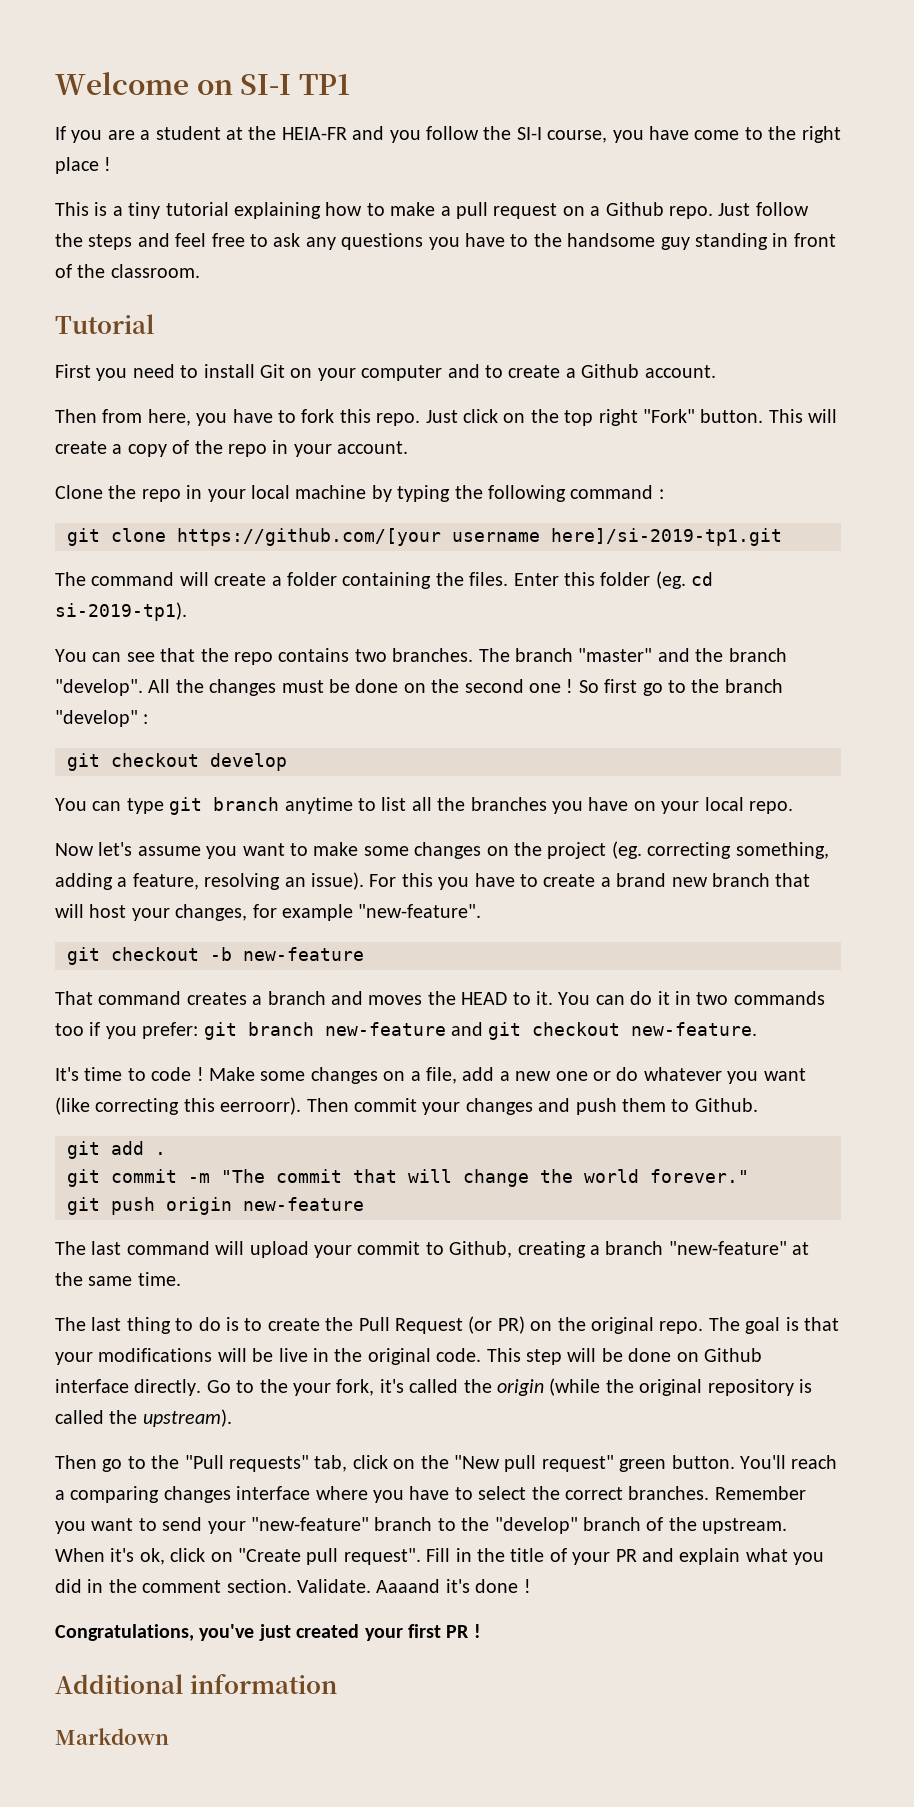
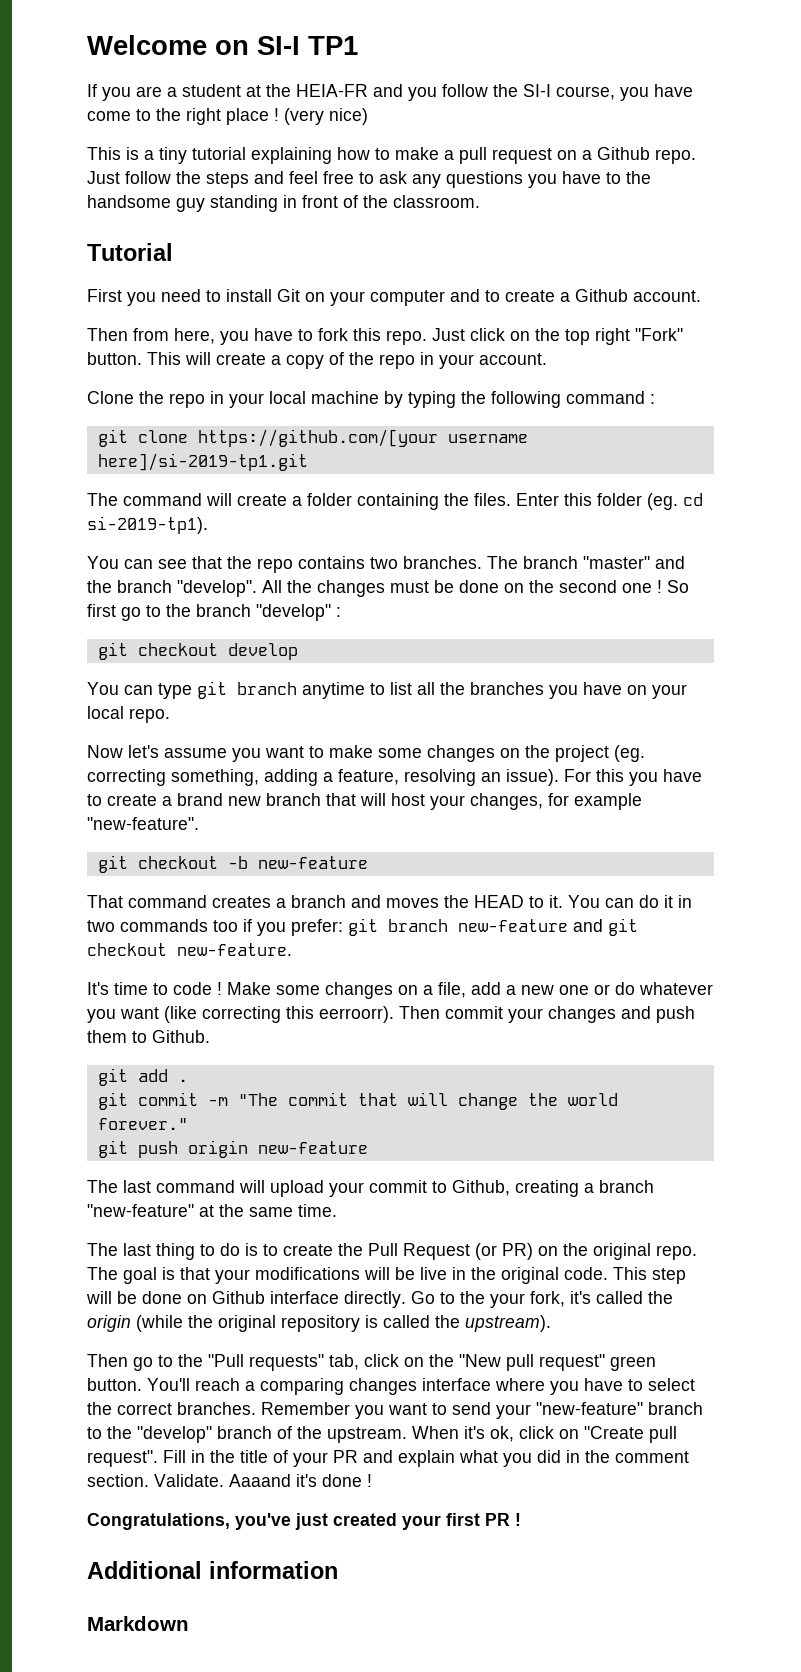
+ (very nice)

